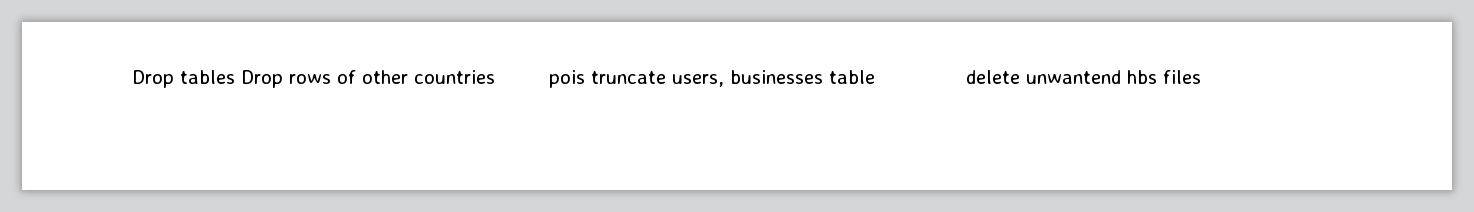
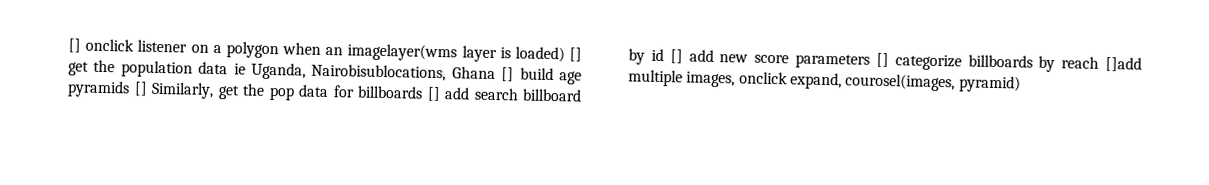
- Drop tables Drop rows of other countries pois truncate users, businesses table delete unwantend hbs files
+ [] onclick listener on a polygon when an imagelayer(wms layer is loaded) [] get the population data ie Uganda, Nairobisublocations, Ghana [] build age pyramids [] Similarly, get the pop data for billboards [] add search billboard by id [] add new score parameters [] categorize billboards by reach []add multiple images, onclick expand, courosel(images, pyramid)

